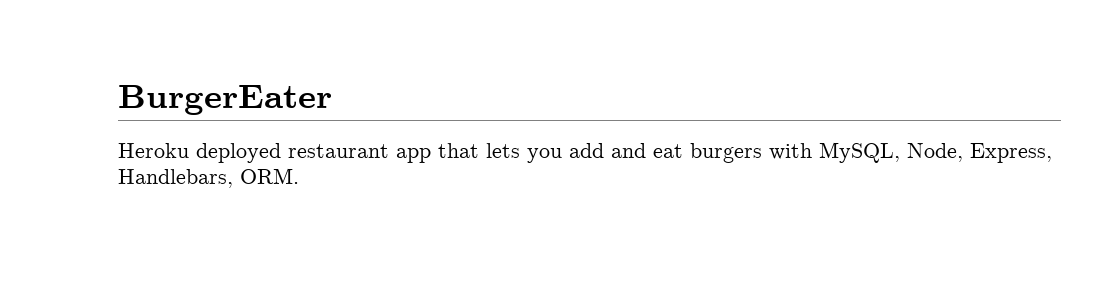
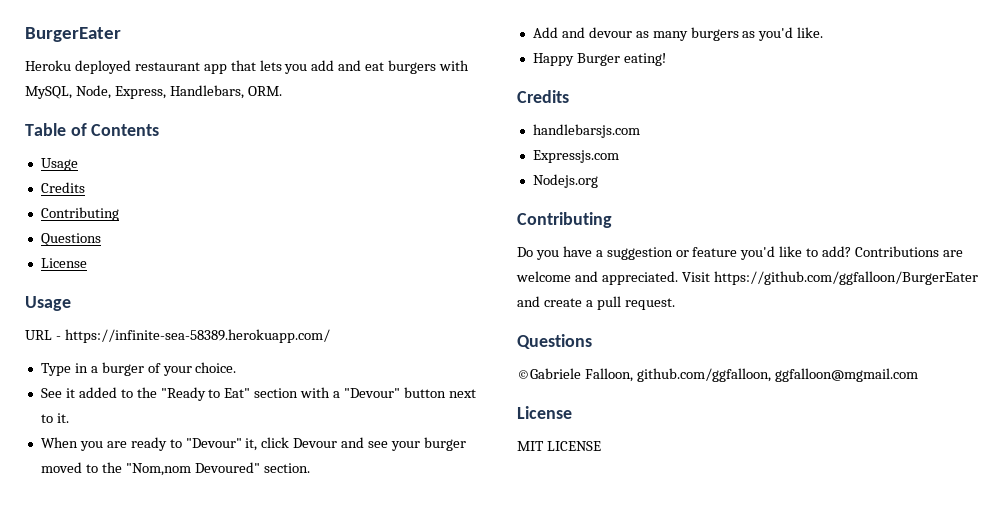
+ Table of Contents
+ Usage
+ Credits
+ Contributing
+ Questions
+ License
+ Usage
+ URL - https://infinite-sea-58389.herokuapp.com/
+ Type in a burger of your choice.
+ See it added to the "Ready to Eat" section with a "Devour" button next to it.
+ When you are ready to "Devour" it, click Devour and see your burger moved to the "Nom,nom Devoured" section.
+ Add and devour as many burgers as you'd like.
+ Happy Burger eating!
+ Credits
+ handlebarsjs.com
+ Expressjs.com
+ Nodejs.org
+ Contributing
+ Do you have a suggestion or feature you'd like to add? Contributions are welcome and appreciated. Visit https://github.com/ggfalloon/BurgerEater and create a pull request.
+ Questions
+ ©Gabriele Falloon, github.com/ggfalloon, ggfalloon@mgmail.com
+ License
+ MIT LICENSE

